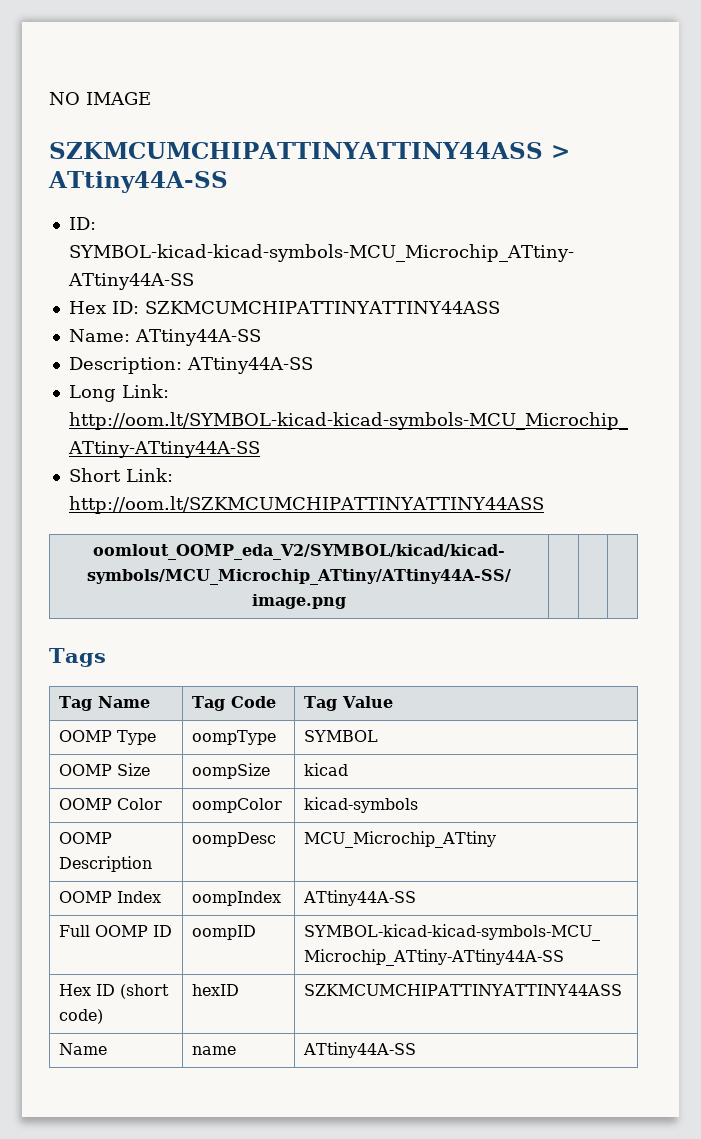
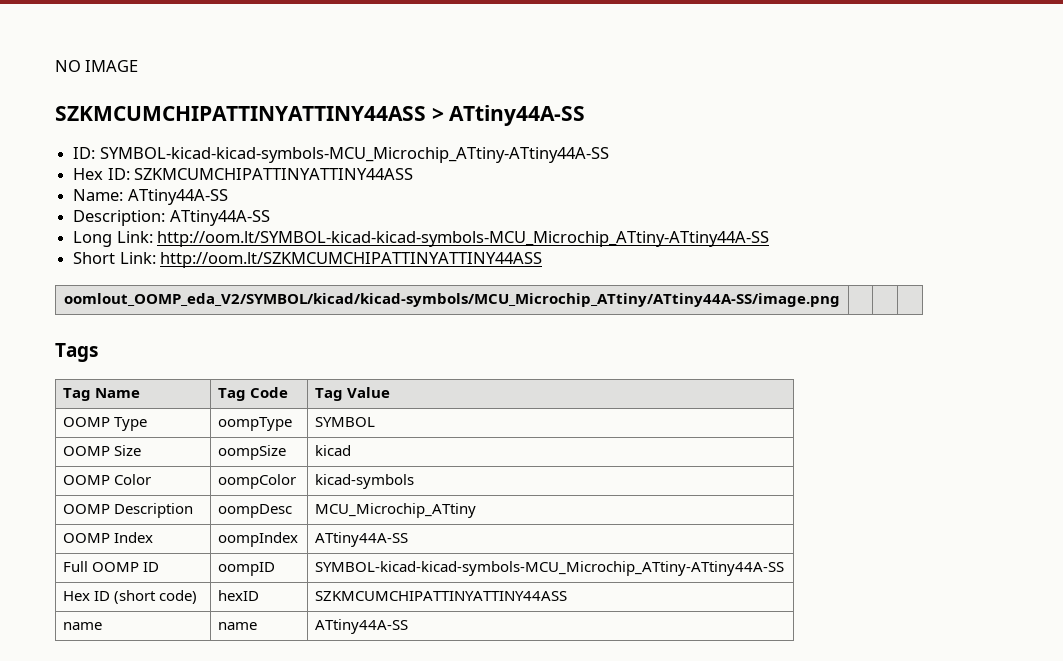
- Name | name | ATtiny44A-SS
+ name | name | ATtiny44A-SS

